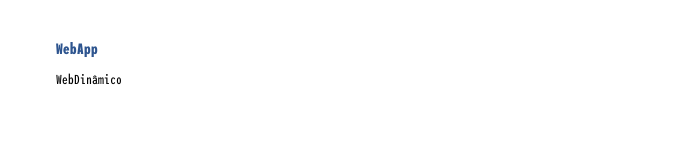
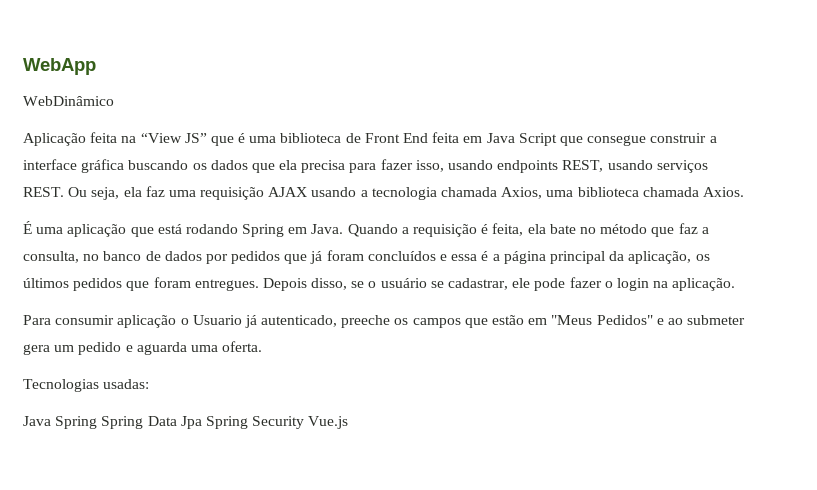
+ Aplicação feita na “View JS” que é uma biblioteca de Front End feita em Java Script que consegue construir a interface gráfica buscando os dados que ela precisa para fazer isso, usando endpoints REST, usando serviços REST. Ou seja, ela faz uma requisição AJAX usando a tecnologia chamada Axios, uma biblioteca chamada Axios.
+ É uma aplicação que está rodando Spring em Java. Quando a requisição é feita, ela bate no método que faz a consulta, no banco de dados por pedidos que já foram concluídos e essa é a página principal da aplicação, os últimos pedidos que foram entregues. Depois disso, se o usuário se cadastrar, ele pode fazer o login na aplicação.
+ Para consumir aplicação o Usuario já autenticado, preeche os campos que estão em "Meus Pedidos" e ao submeter gera um pedido e aguarda uma oferta.
+ Tecnologias usadas:
+ Java Spring Spring Data Jpa Spring Security Vue.js

